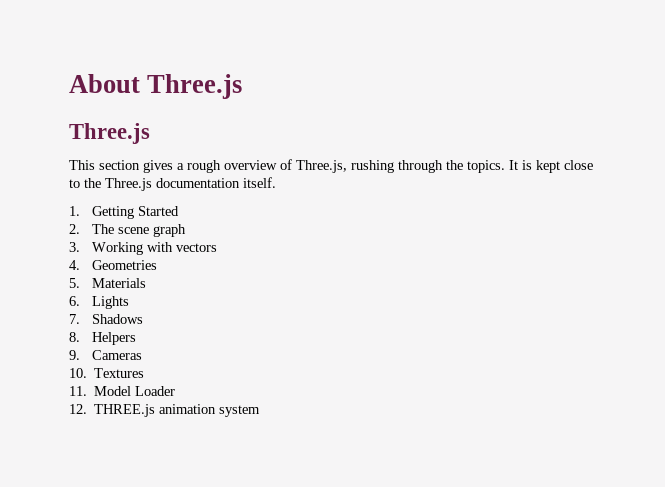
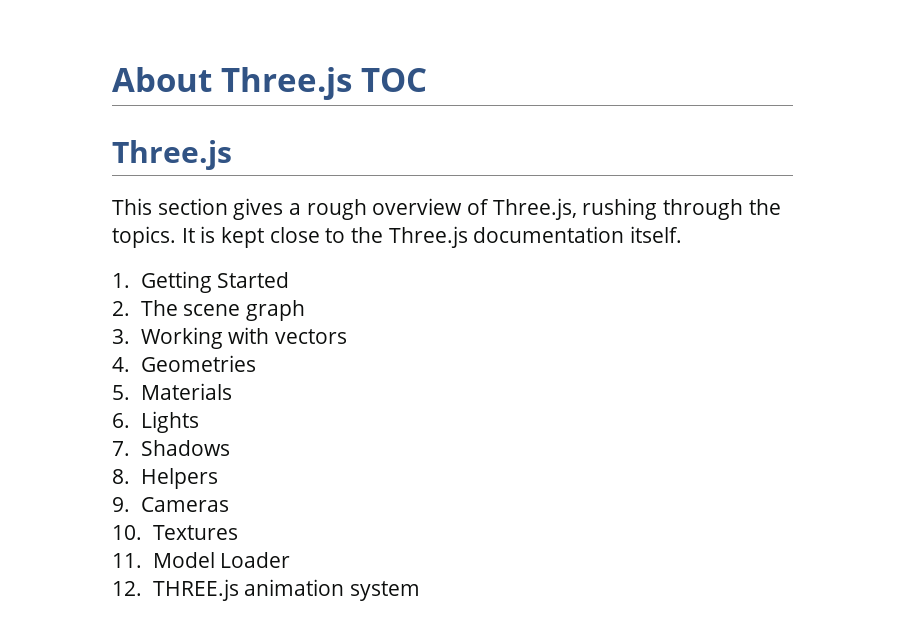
- About Three.js
+ About Three.js TOC

